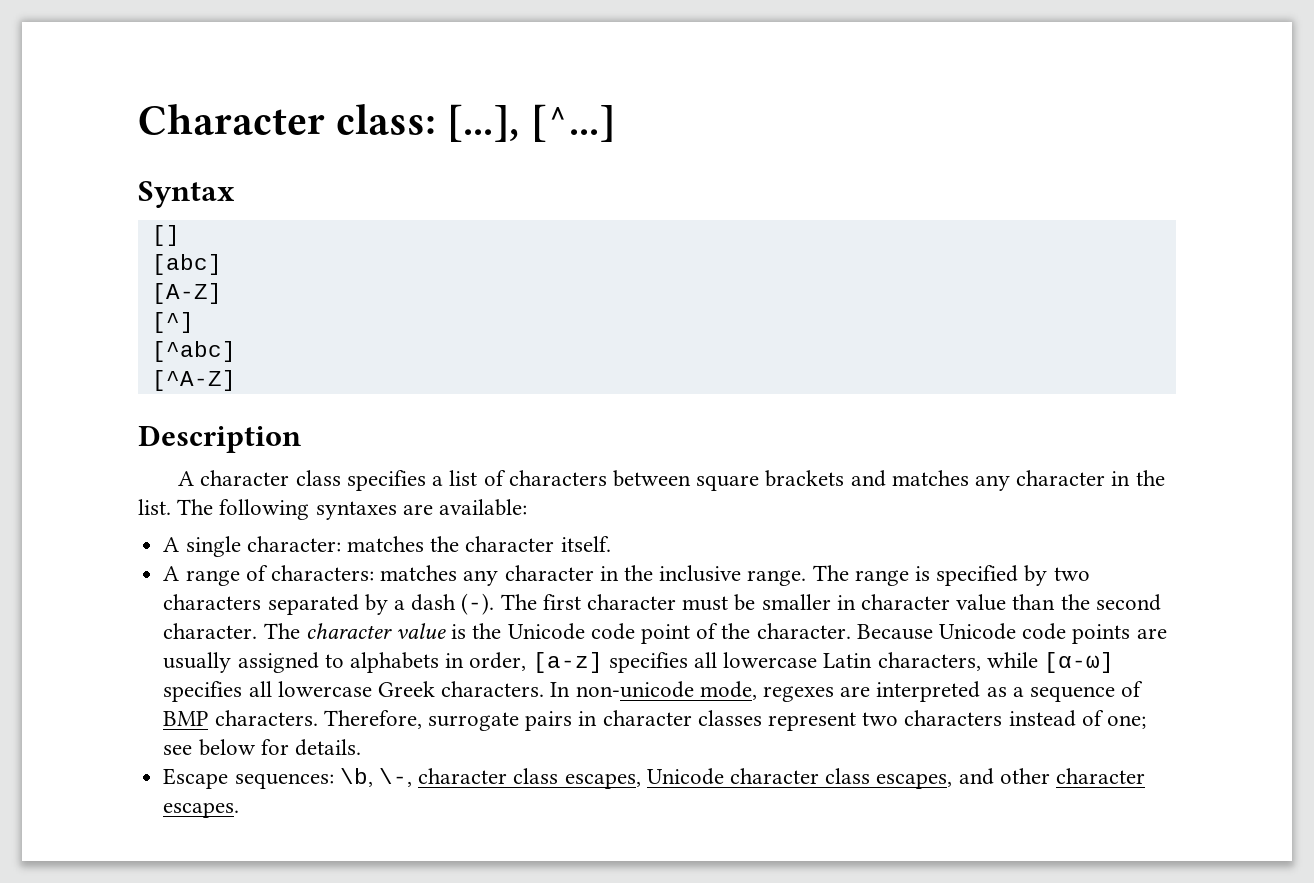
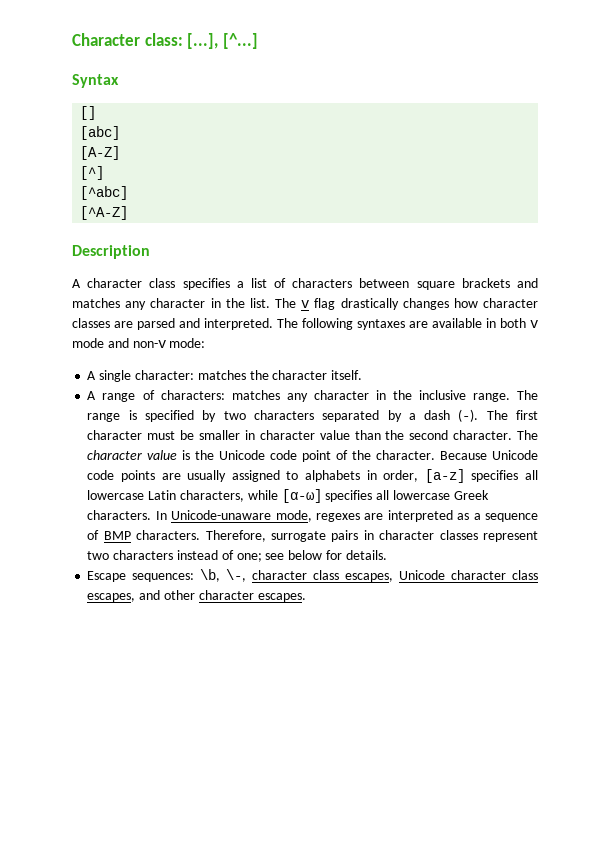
- The following syntaxes are available:
+ The v flag drastically changes how character classes are parsed and interpreted. The following syntaxes are available in both v mode and non-v mode:
- In non-unicode mode, regexes are interpreted as a sequence of BMP characters.
+ In Unicode-unaware mode, regexes are interpreted as a sequence of BMP characters.

